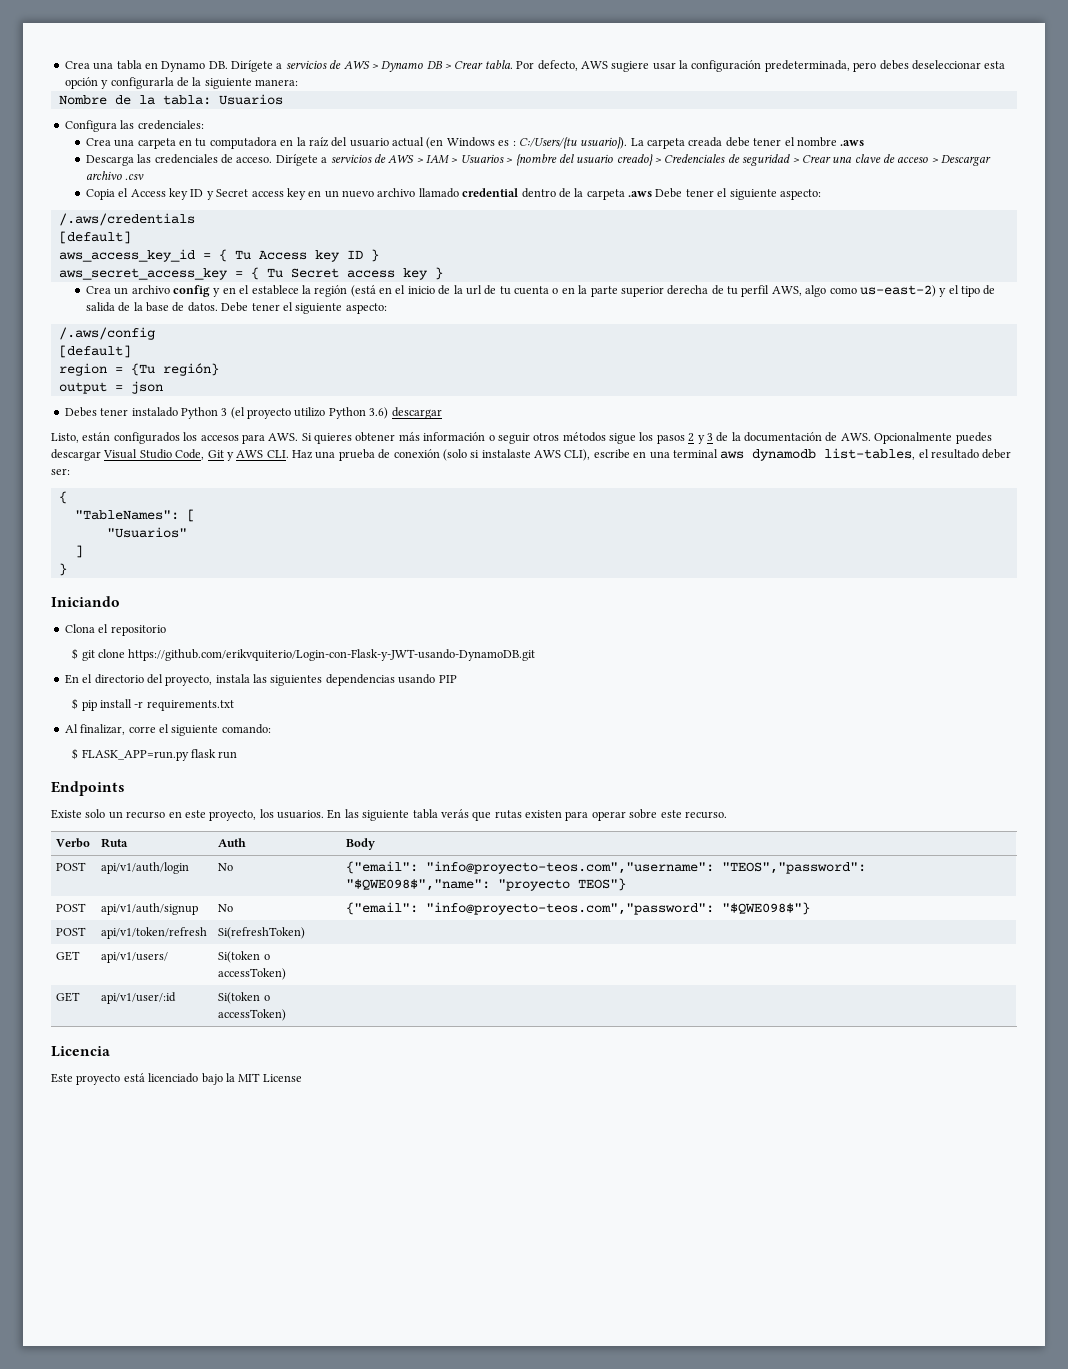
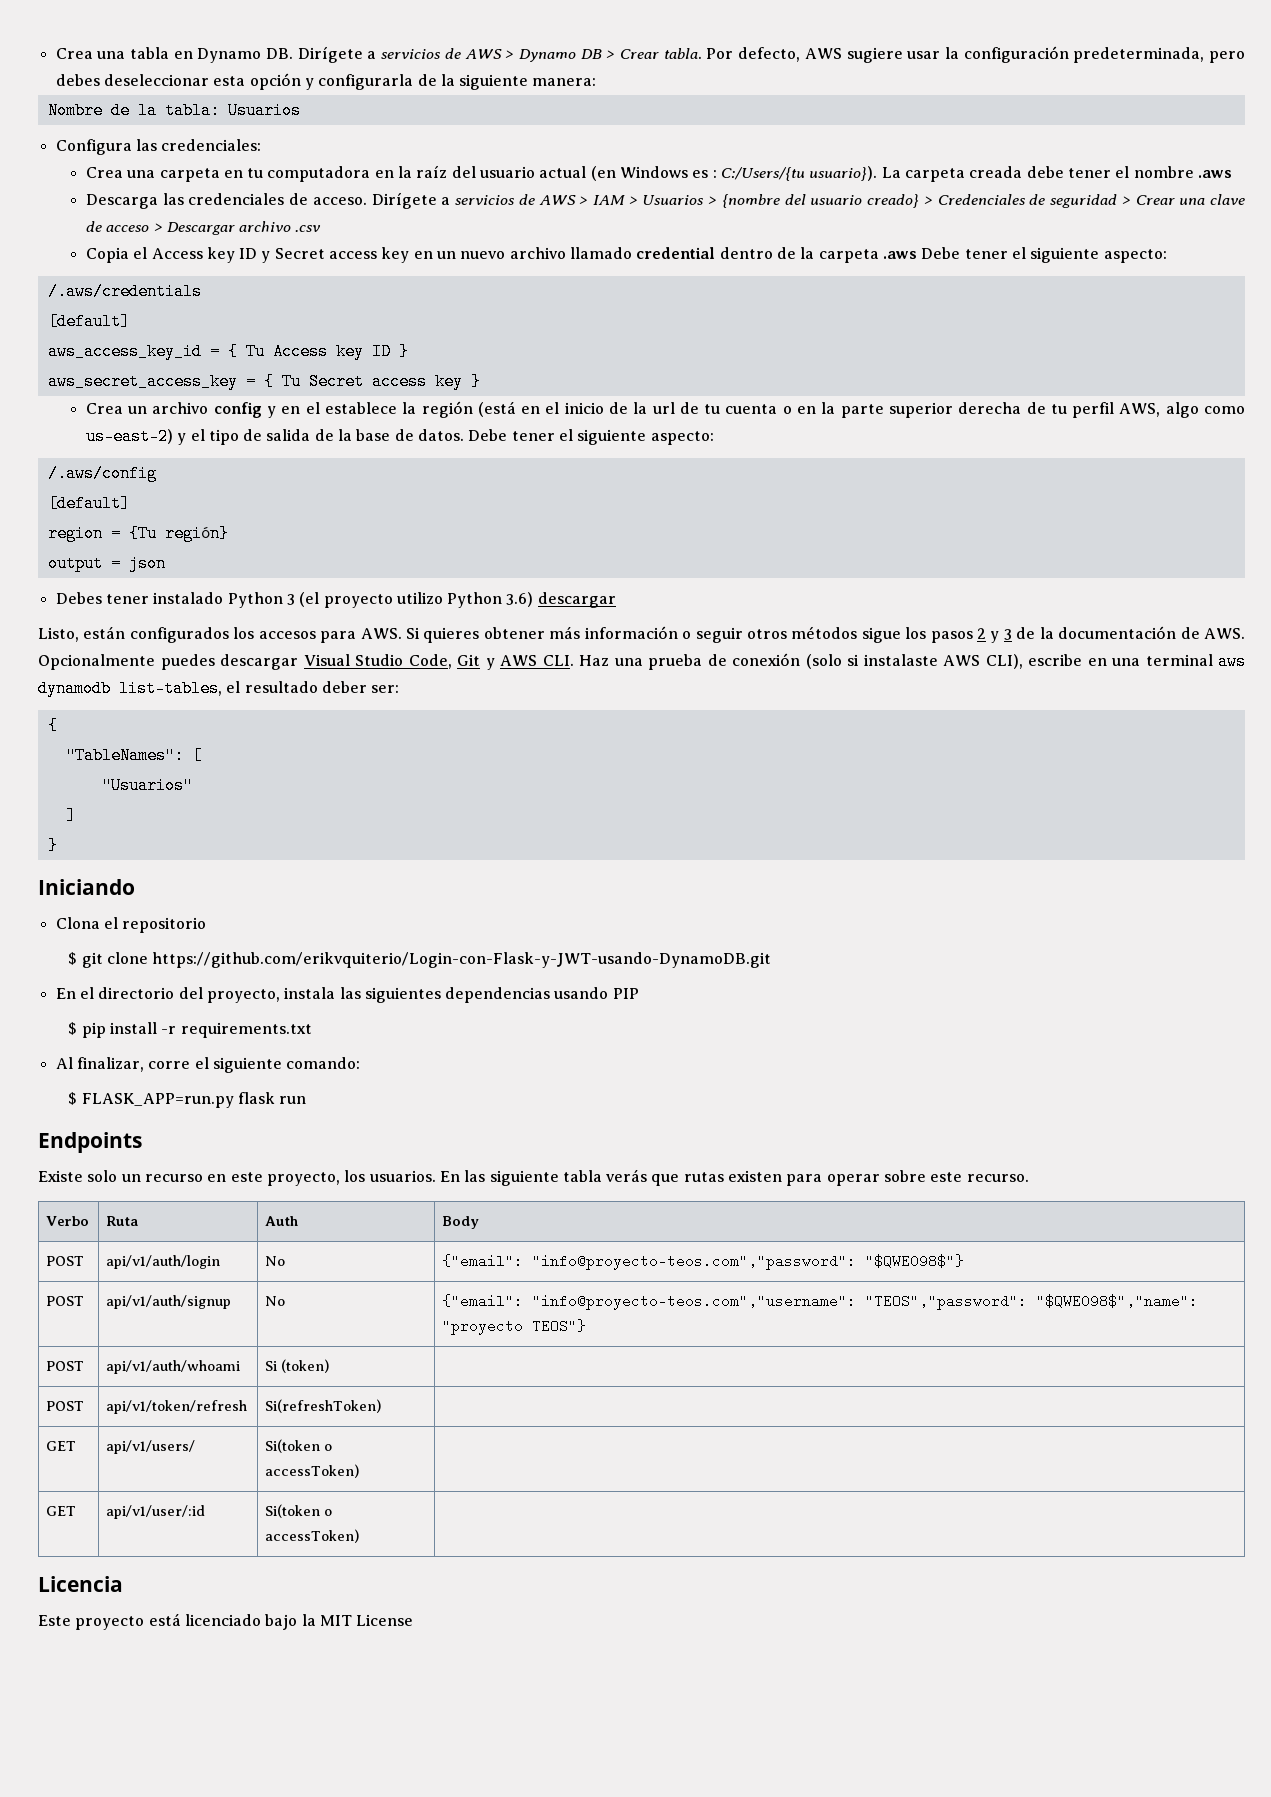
- POST | api/v1/auth/login | No | {"email": "info@proyecto-teos.com","username": "TEOS","password": "$QWE098$","name": "proyecto TEOS"}
+ POST | api/v1/auth/login | No | {"email": "info@proyecto-teos.com","password": "$QWE098$"}
+ POST | api/v1/auth/signup | No | {"email": "info@proyecto-teos.com","username": "TEOS","password": "$QWE098$","name": "proyecto TEOS"}
- POST | api/v1/auth/signup | No | {"email": "info@proyecto-teos.com","password": "$QWE098$"}
+ POST | api/v1/auth/whoami | Si (token) |

